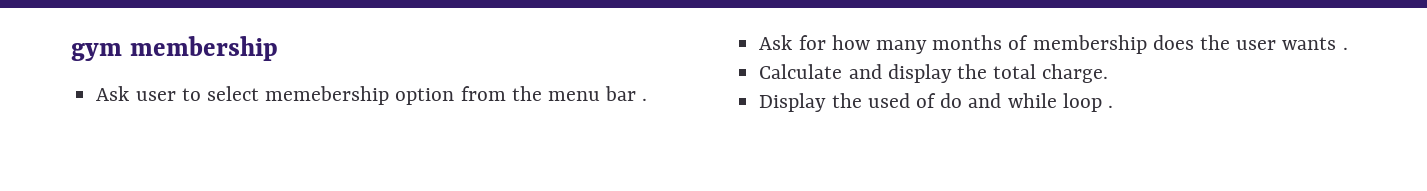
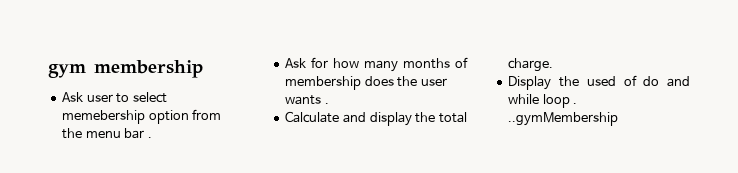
- Display the used of do and while loop .
+ Display the used of do and while loop . ..gymMembership

